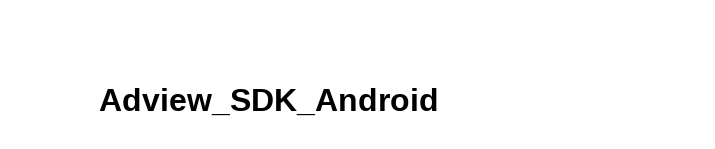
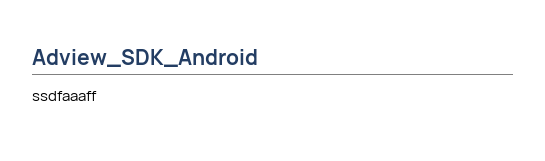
+ ssdfaaaff

